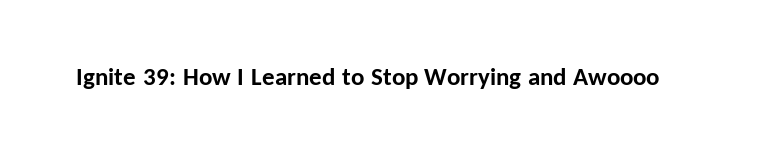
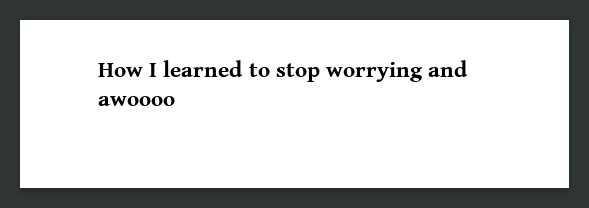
- Ignite 39: How I Learned to Stop Worrying and Awoooo
+ How I learned to stop worrying and awoooo

